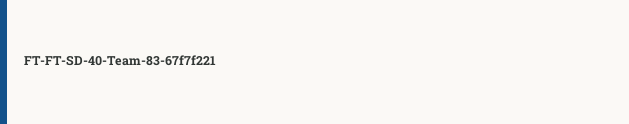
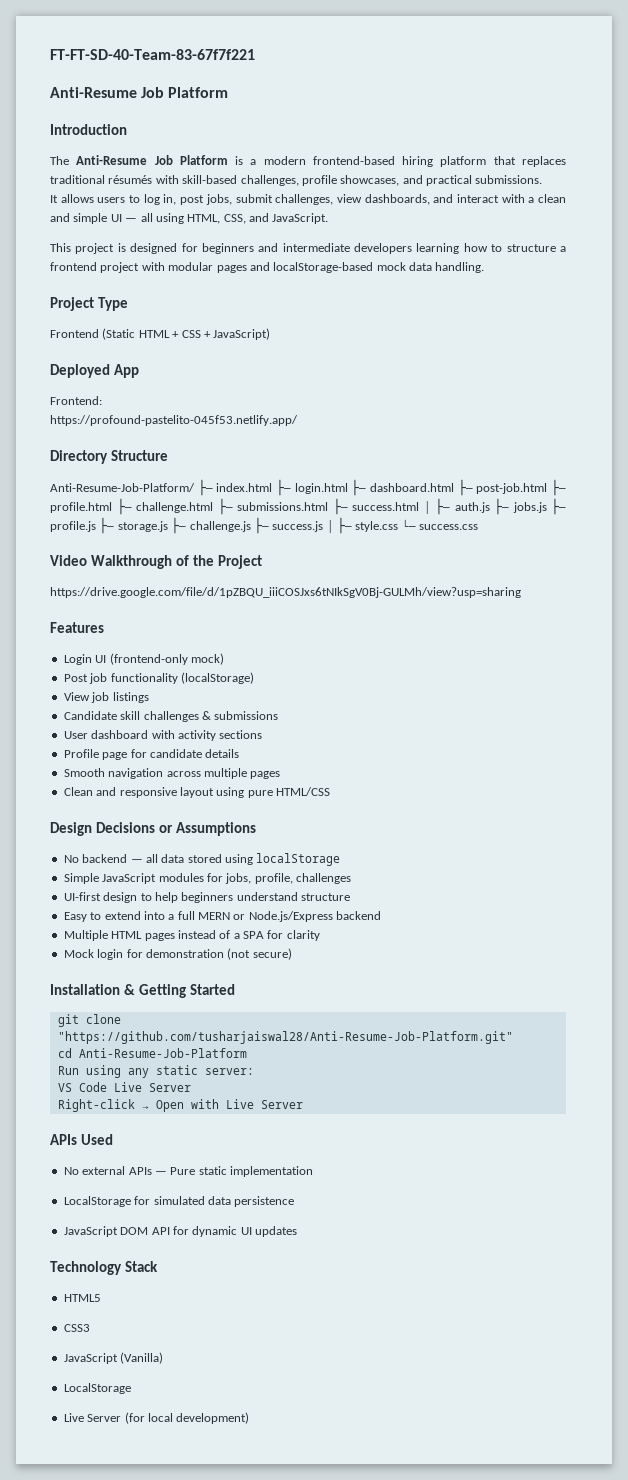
  FT-FT-SD-40-Team-83-67f7f221
+ Anti-Resume Job Platform
+ Introduction
+ The Anti-Resume Job Platform is a modern frontend-based hiring platform that replaces traditional résumés with skill-based challenges, profile showcases, and practical submissions.
+ It allows users to log in, post jobs, submit challenges, view dashboards, and interact with a clean and simple UI — all using HTML, CSS, and JavaScript.
+ This project is designed for beginners and intermediate developers learning how to structure a frontend project with modular pages and localStorage-based mock data handling.
+ Project Type
+ Frontend (Static HTML + CSS + JavaScript)
+ Deployed App
+ Frontend:
+ https://profound-pastelito-045f53.netlify.app/
+ Directory Structure
+ Anti-Resume-Job-Platform/ ├─ index.html ├─ login.html ├─ dashboard.html ├─ post-job.html ├─ profile.html ├─ challenge.html ├─ submissions.html ├─ success.html │ ├─ auth.js ├─ jobs.js ├─ profile.js ├─ storage.js ├─ challenge.js ├─ success.js │ ├─ style.css └─ success.css
+ Video Walkthrough of the Project
+ https://drive.google.com/file/d/1pZBQU_iiiCOSJxs6tNIkSgV0Bj-GULMh/view?usp=sharing
+ Features
+ Login UI (frontend-only mock)
+ Post job functionality (localStorage)
+ View job listings
+ Candidate skill challenges & submissions
+ User dashboard with activity sections
+ Profile page for candidate details
+ Smooth navigation across multiple pages
+ Clean and responsive layout using pure HTML/CSS
+ Design Decisions or Assumptions
+ No backend — all data stored using localStorage
+ Simple JavaScript modules for jobs, profile, challenges
+ UI-first design to help beginners understand structure
+ Easy to extend into a full MERN or Node.js/Express backend
+ Multiple HTML pages instead of a SPA for clarity
+ Mock login for demonstration (not secure)
+ Installation & Getting Started
+ git clone "https://github.com/tusharjaiswal28/Anti-Resume-Job-Platform.git"
+ cd Anti-Resume-Job-Platform
+ Run using any static server:
+ VS Code Live Server
+ Right-click → Open with Live Server
+ APIs Used
+ No external APIs — Pure static implementation
+ LocalStorage for simulated data persistence
+ JavaScript DOM API for dynamic UI updates
+ Technology Stack
+ HTML5
+ CSS3
+ JavaScript (Vanilla)
+ LocalStorage
+ Live Server (for local development)

